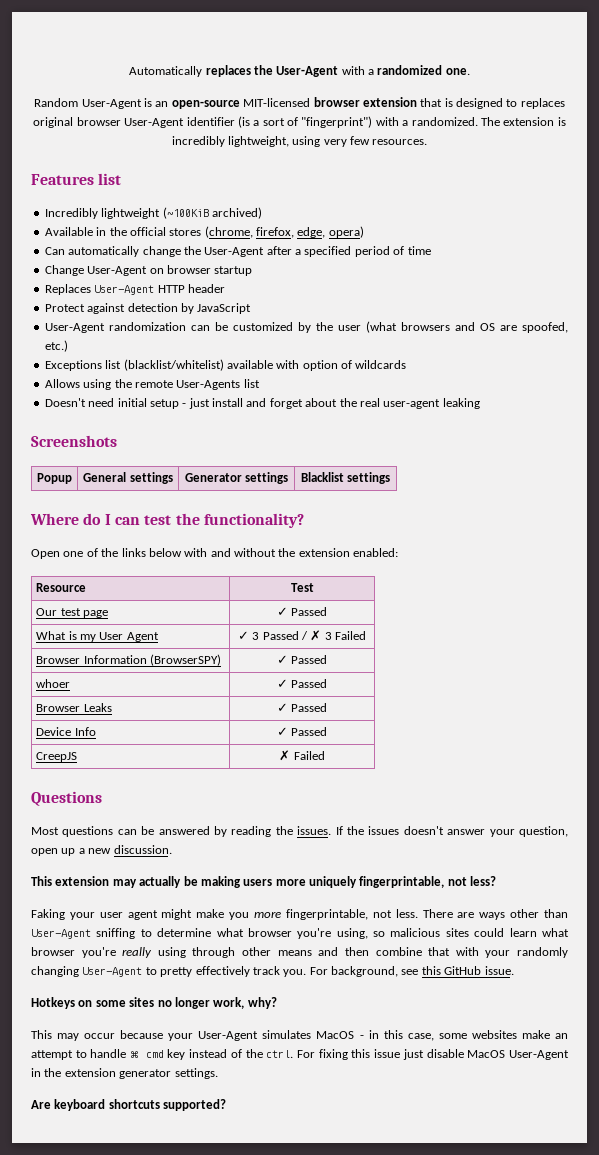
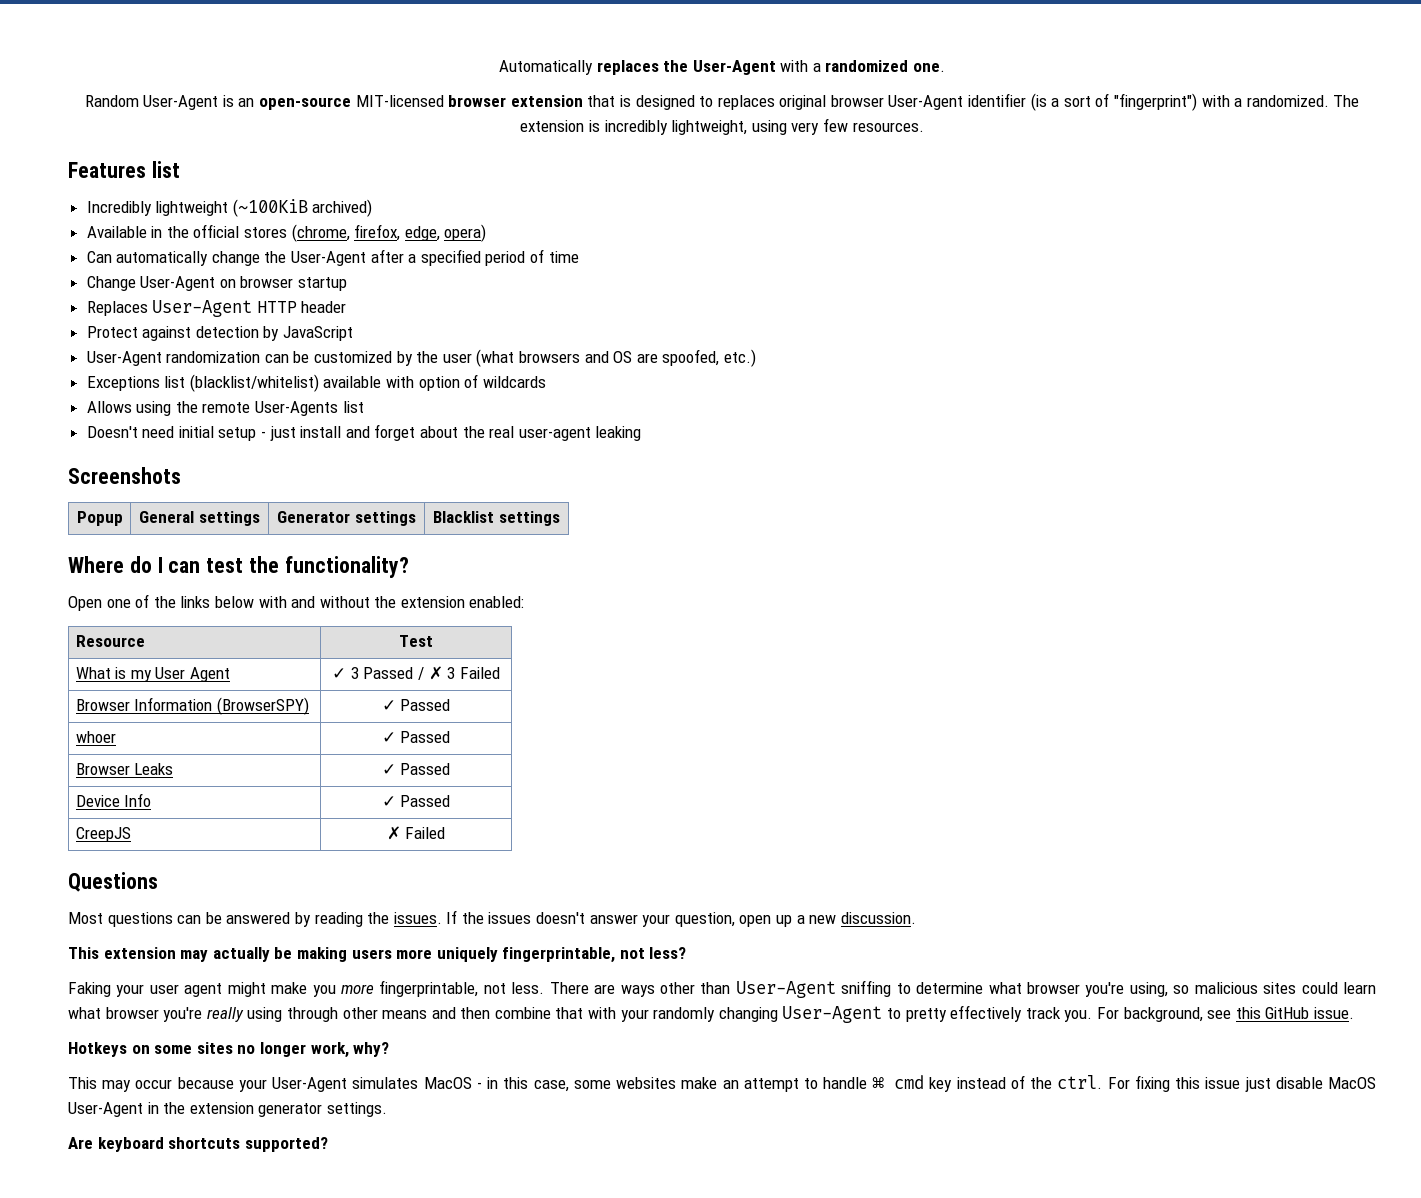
- Our test page | ✓ Passed

